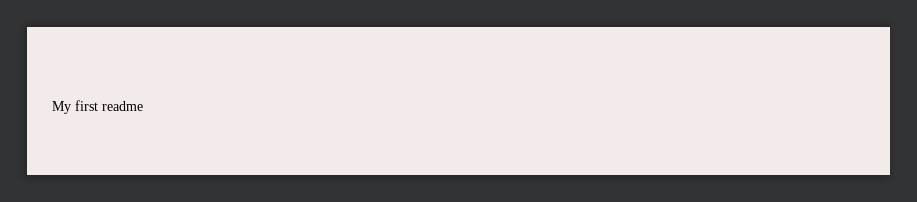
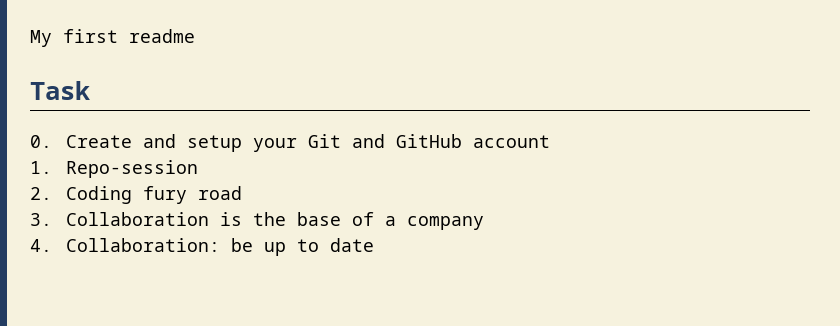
+ Task
+ 0. Create and setup your Git and GitHub account
+ 1. Repo-session
+ 2. Coding fury road
+ 3. Collaboration is the base of a company
+ 4. Collaboration: be up to date

